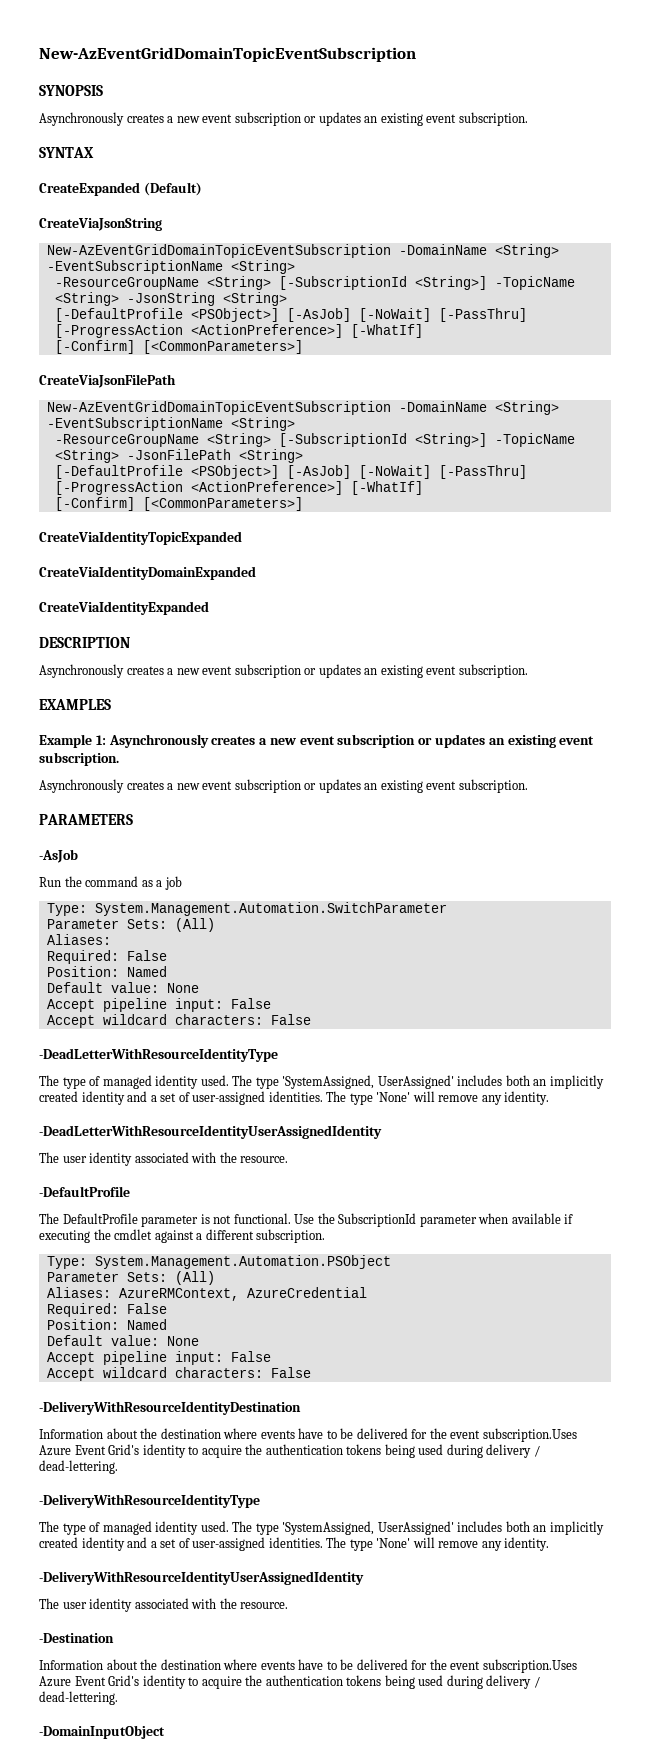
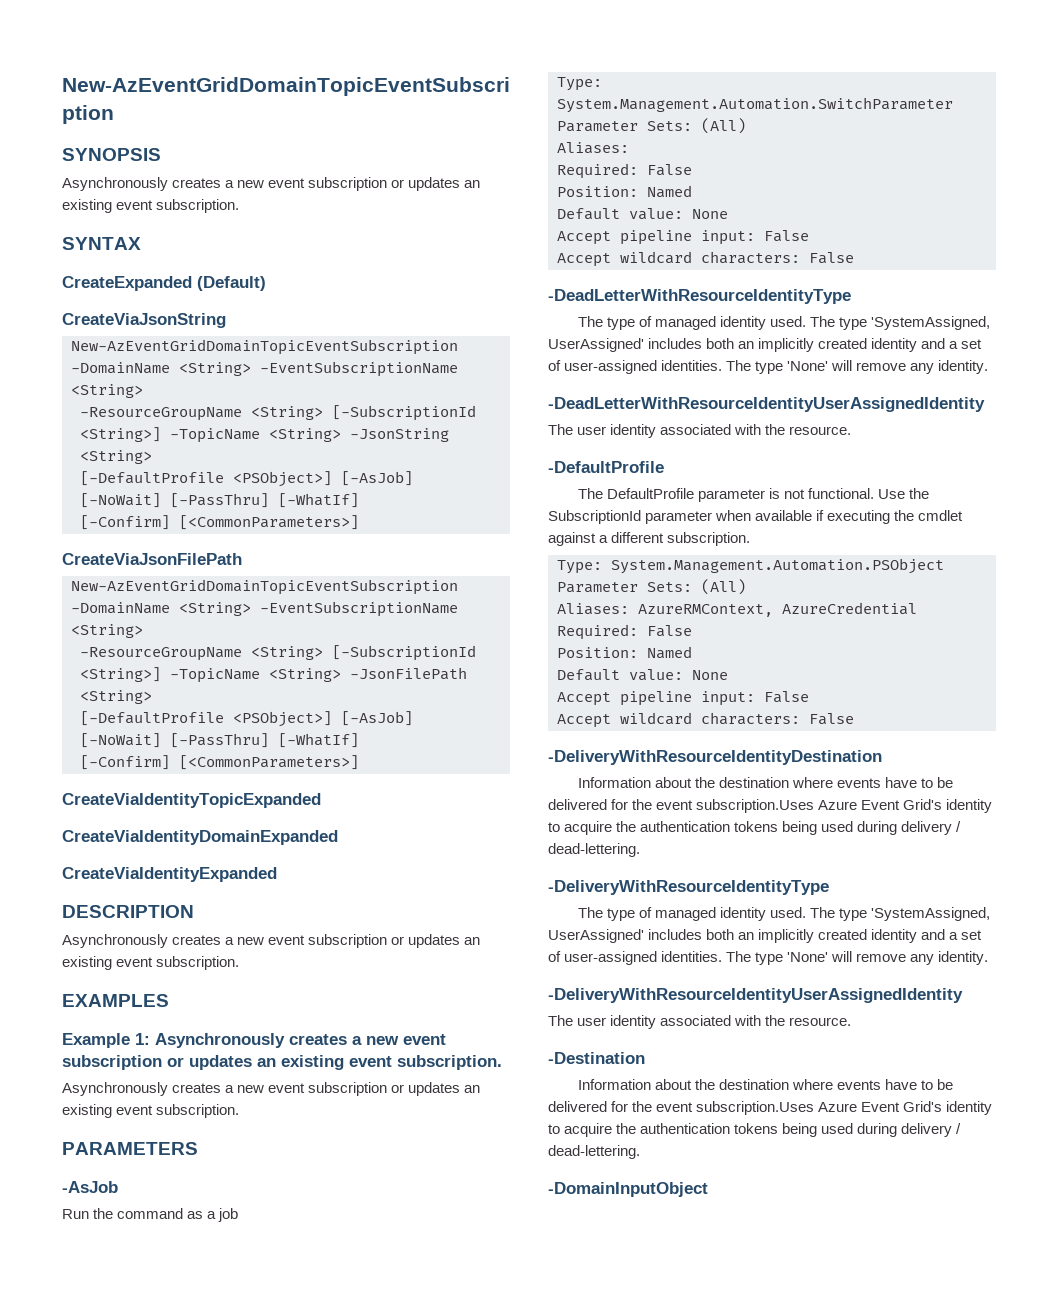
  -ResourceGroupName <String> [-SubscriptionId <String>] -TopicName <String> -JsonString <String>
- [-DefaultProfile <PSObject>] [-AsJob] [-NoWait] [-PassThru] [-ProgressAction <ActionPreference>] [-WhatIf]
+ [-DefaultProfile <PSObject>] [-AsJob] [-NoWait] [-PassThru] [-WhatIf]
  -ResourceGroupName <String> [-SubscriptionId <String>] -TopicName <String> -JsonFilePath <String>
- [-DefaultProfile <PSObject>] [-AsJob] [-NoWait] [-PassThru] [-ProgressAction <ActionPreference>] [-WhatIf]
+ [-DefaultProfile <PSObject>] [-AsJob] [-NoWait] [-PassThru] [-WhatIf]

